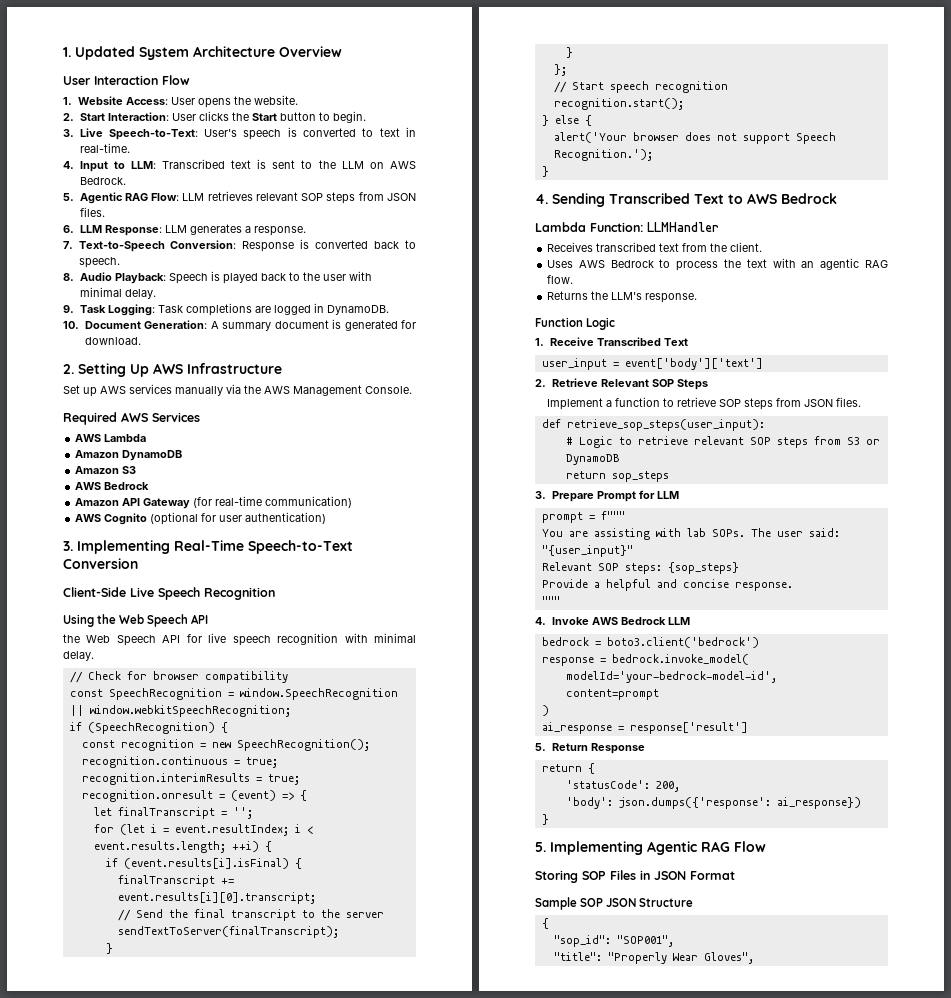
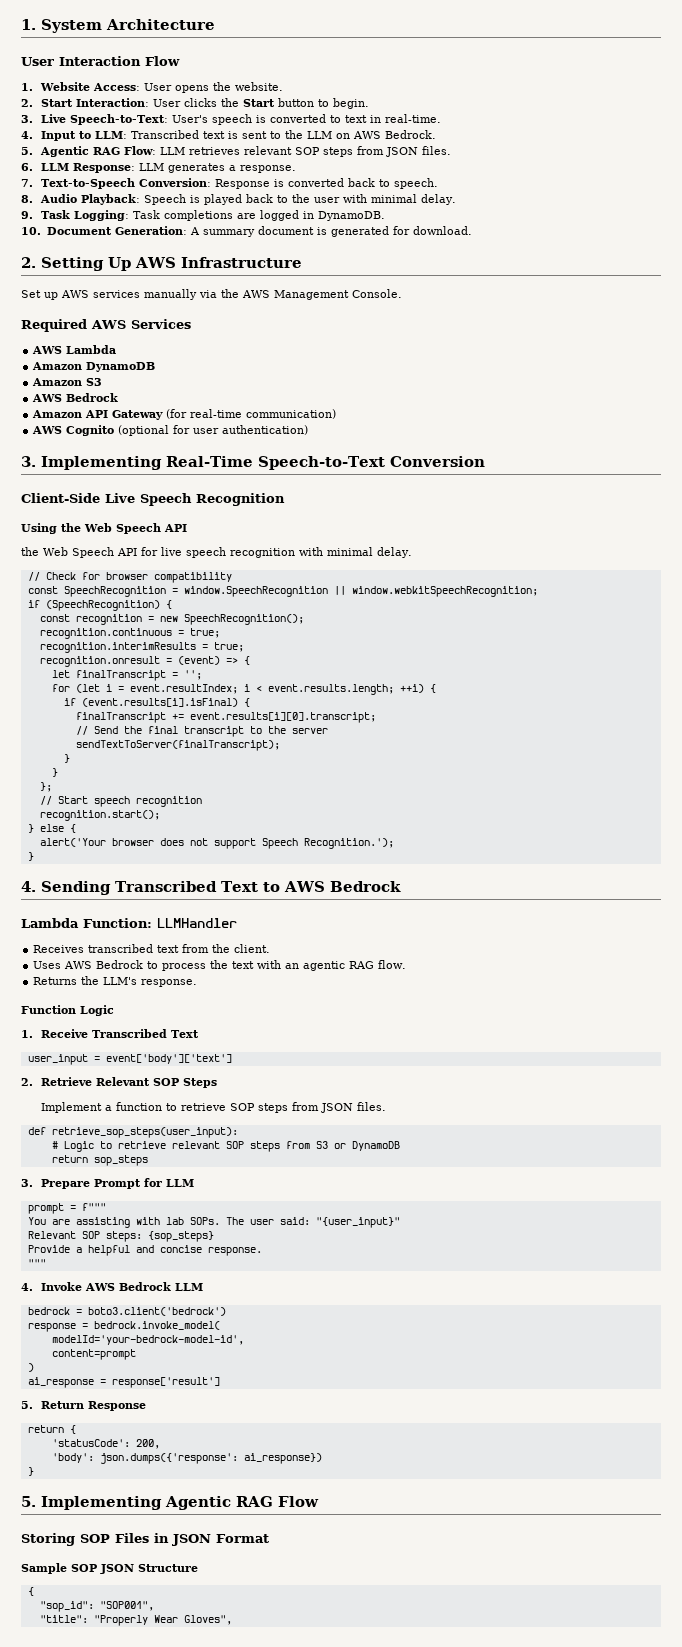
- 1. Updated System Architecture Overview
+ 1. System Architecture

